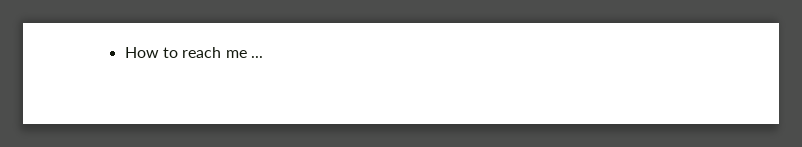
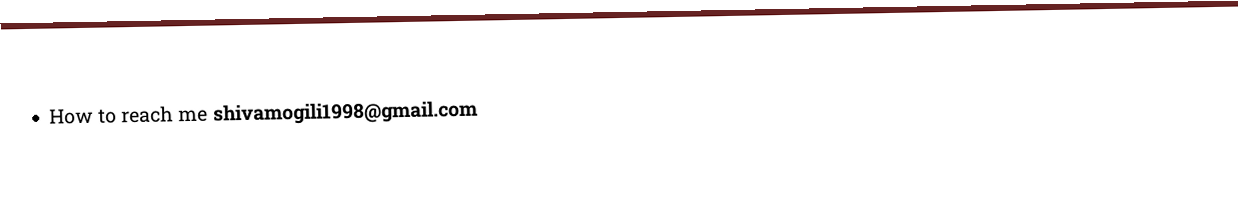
- How to reach me ...
+ How to reach me shivamogili1998@gmail.com

